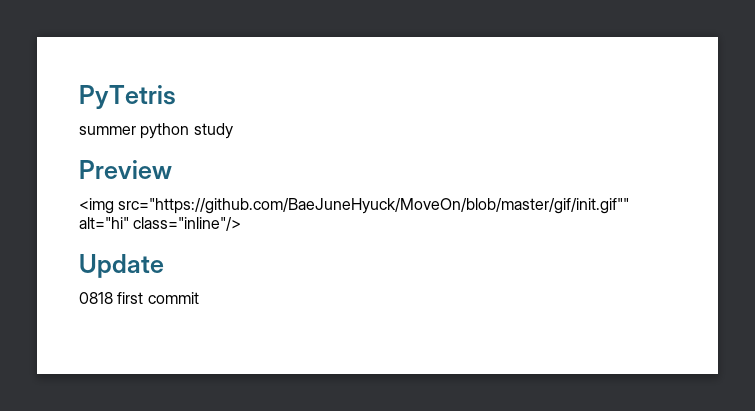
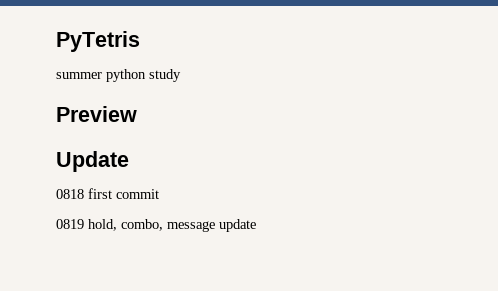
- <img src="https://github.com/BaeJuneHyuck/MoveOn/blob/master/gif/init.gif"" alt="hi" class="inline"/>
+ 0819 hold, combo, message update

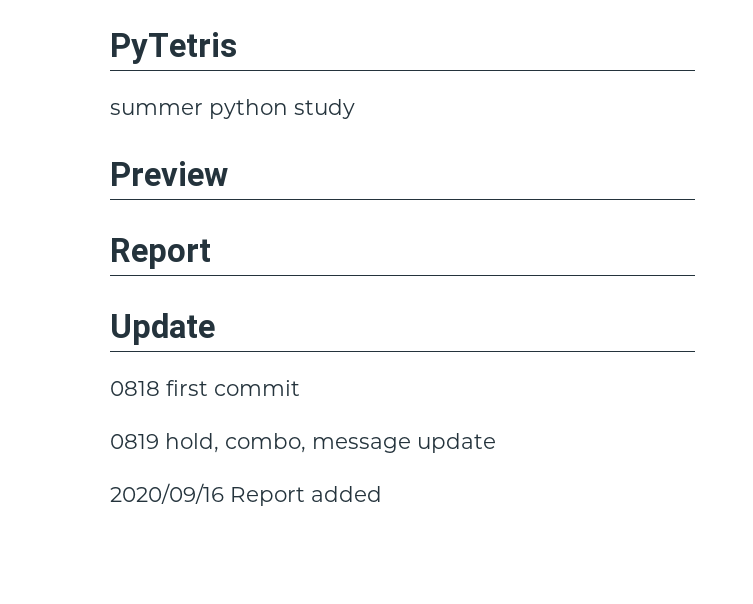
  Preview
+ Report
+ 2020/09/16 Report added

